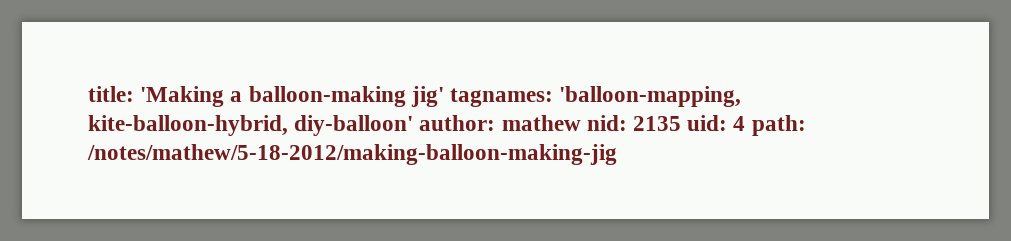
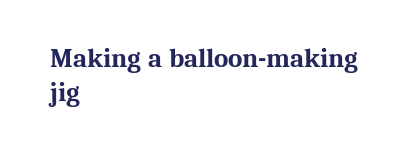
- title: 'Making a balloon-making jig' tagnames: 'balloon-mapping, kite-balloon-hybrid, diy-balloon' author: mathew nid: 2135 uid: 4 path: /notes/mathew/5-18-2012/making-balloon-making-jig
+ Making a balloon-making jig

